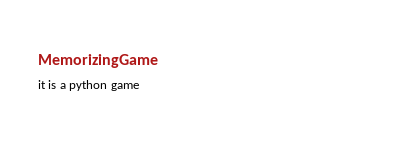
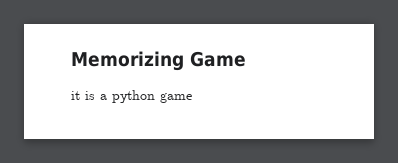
- MemorizingGame
+ Memorizing Game

